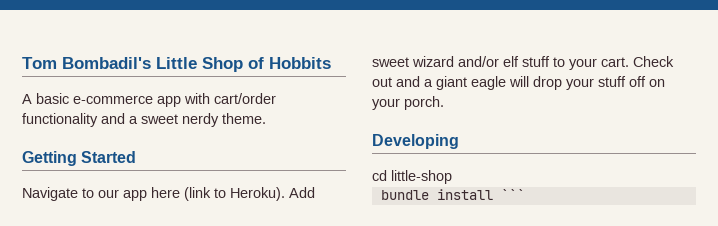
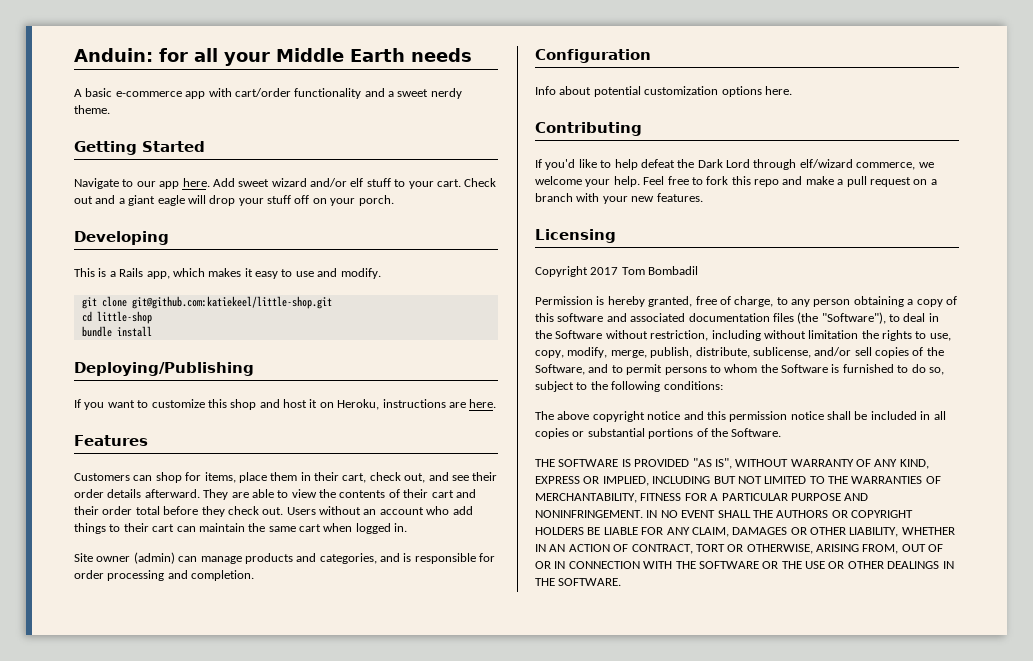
- Tom Bombadil's Little Shop of Hobbits
+ Anduin: for all your Middle Earth needs
- Navigate to our app here (link to Heroku).
+ Navigate to our app here.
+ This is a Rails app, which makes it easy to use and modify.
+ git clone git@github.com:katiekeel/little-shop.git
  cd little-shop
- bundle install ```
+ bundle install
+ Deploying/Publishing
+ If you want to customize this shop and host it on Heroku, instructions are here.
+ Features
+ Customers can shop for items, place them in their cart, check out, and see their order details afterward. They are able to view the contents of their cart and their order total before they check out. Users without an account who add things to their cart can maintain the same cart when logged in.
+ Site owner (admin) can manage products and categories, and is responsible for order processing and completion.
+ Configuration
+ Info about potential customization options here.
+ Contributing
+ If you'd like to help defeat the Dark Lord through elf/wizard commerce, we welcome your help. Feel free to fork this repo and make a pull request on a branch with your new features.
+ Licensing
+ Copyright 2017 Tom Bombadil
+ Permission is hereby granted, free of charge, to any person obtaining a copy of this software and associated documentation files (the "Software"), to deal in the Software without restriction, including without limitation the rights to use, copy, modify, merge, publish, distribute, sublicense, and/or sell copies of the Software, and to permit persons to whom the Software is furnished to do so, subject to the following conditions:
+ The above copyright notice and this permission notice shall be included in all copies or substantial portions of the Software.
+ THE SOFTWARE IS PROVIDED "AS IS", WITHOUT WARRANTY OF ANY KIND, EXPRESS OR IMPLIED, INCLUDING BUT NOT LIMITED TO THE WARRANTIES OF MERCHANTABILITY, FITNESS FOR A PARTICULAR PURPOSE AND NONINFRINGEMENT. IN NO EVENT SHALL THE AUTHORS OR COPYRIGHT HOLDERS BE LIABLE FOR ANY CLAIM, DAMAGES OR OTHER LIABILITY, WHETHER IN AN ACTION OF CONTRACT, TORT OR OTHERWISE, ARISING FROM, OUT OF OR IN CONNECTION WITH THE SOFTWARE OR THE USE OR OTHER DEALINGS IN THE SOFTWARE.

